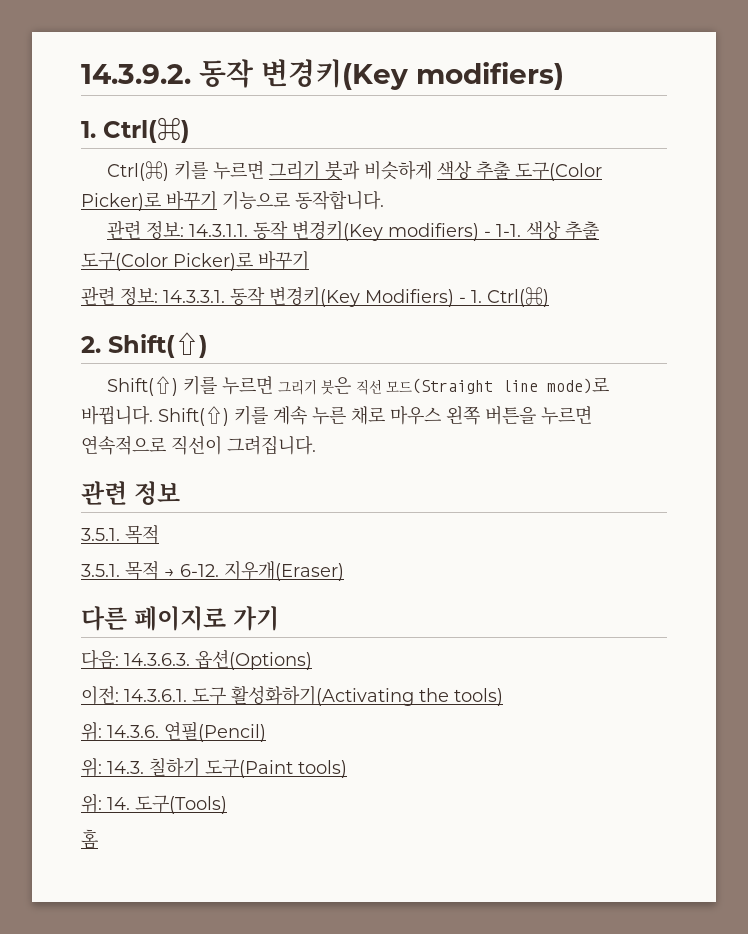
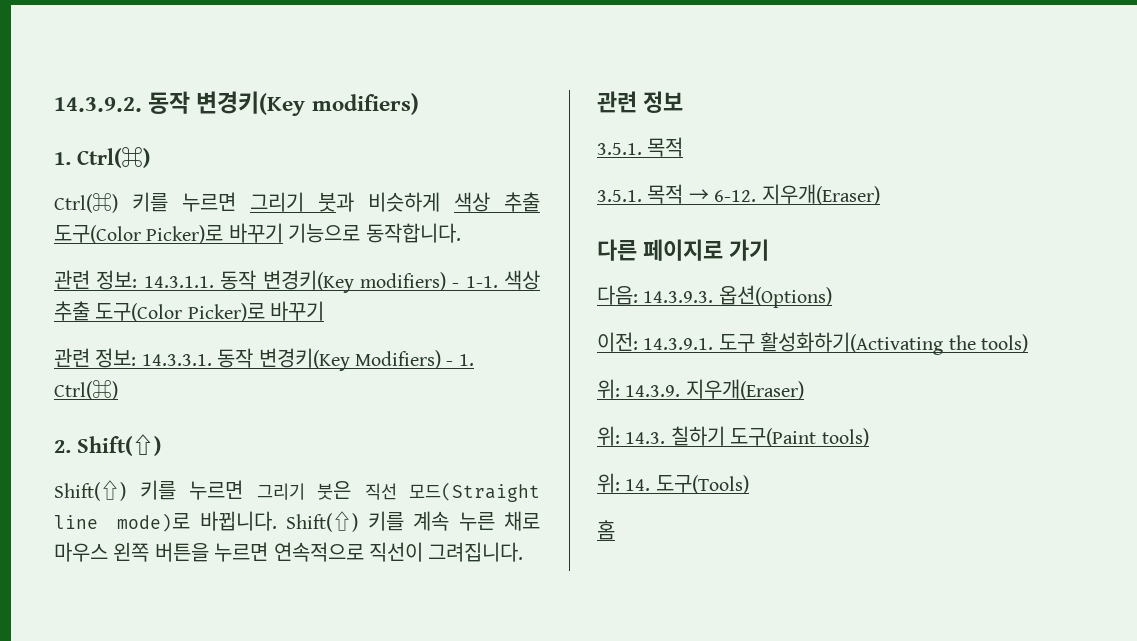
- 다음: 14.3.6.3. 옵션(Options)
+ 다음: 14.3.9.3. 옵션(Options)
- 이전: 14.3.6.1. 도구 활성화하기(Activating the tools)
+ 이전: 14.3.9.1. 도구 활성화하기(Activating the tools)
- 위: 14.3.6. 연필(Pencil)
+ 위: 14.3.9. 지우개(Eraser)

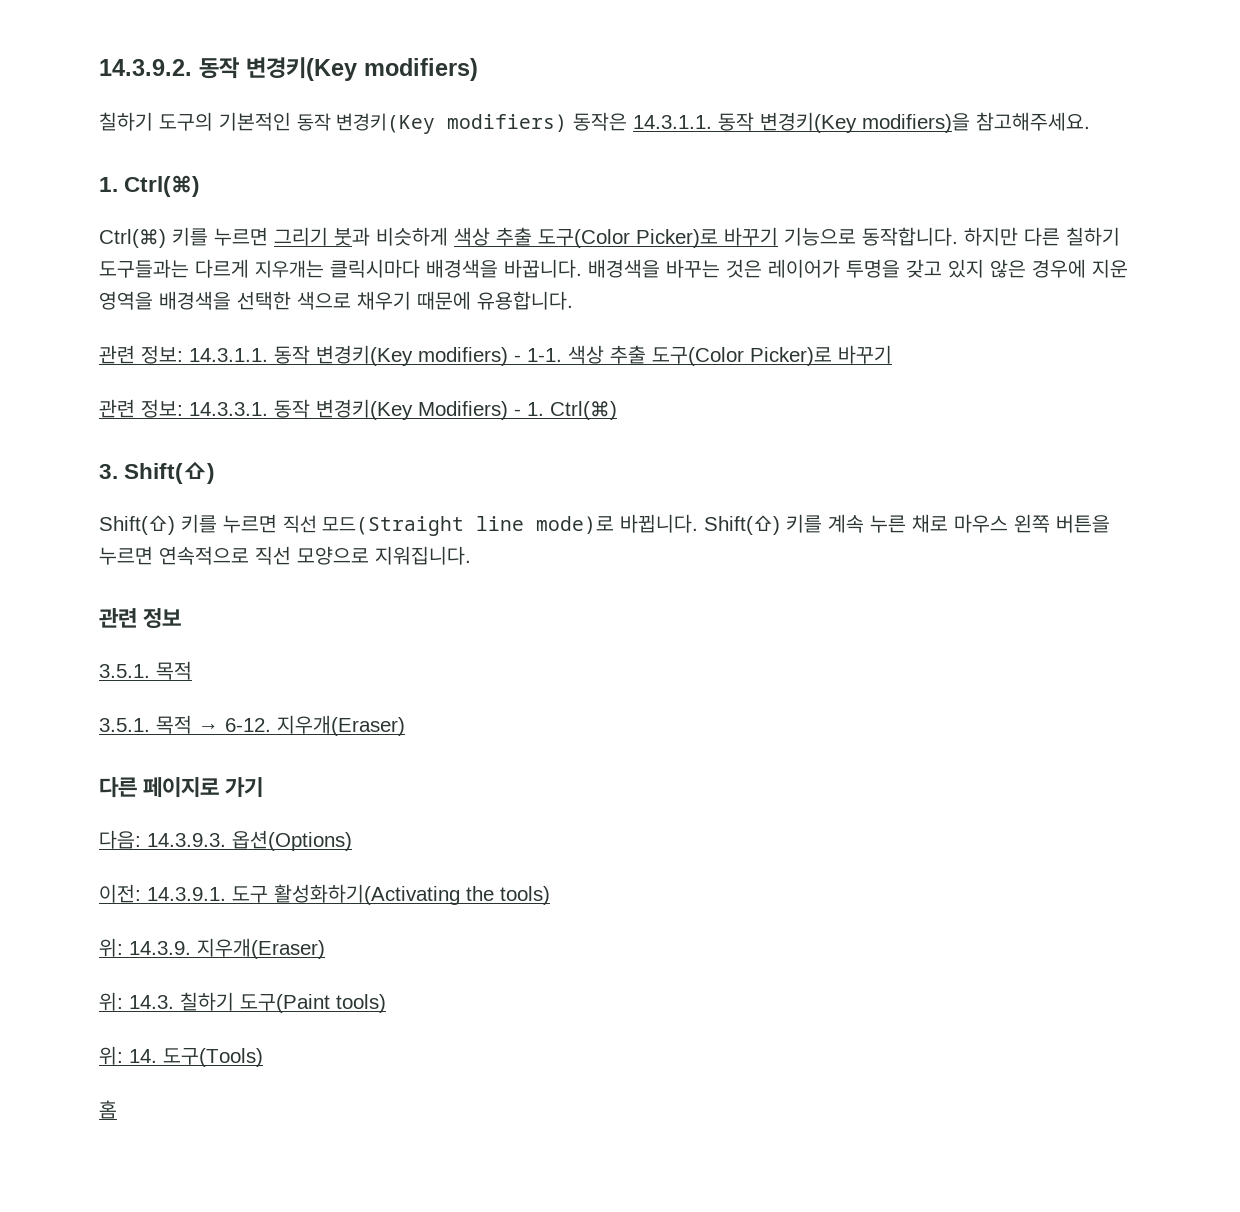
+ 칠하기 도구의 기본적인 동작 변경키(Key modifiers) 동작은 14.3.1.1. 동작 변경키(Key modifiers)을 참고해주세요.
+ 하지만 다른 칠하기 도구들과는 다르게 지우개는 클릭시마다 배경색을 바꿉니다. 배경색을 바꾸는 것은 레이어가 투명을 갖고 있지 않은 경우에 지운 영역을 배경색을 선택한 색으로 채우기 때문에 유용합니다.
- 2. Shift(⇧)
+ 3. Shift(⇧)
- Shift(⇧) 키를 누르면 그리기 붓은 직선 모드(Straight line mode)로 바뀝니다.
+ Shift(⇧) 키를 누르면 직선 모드(Straight line mode)로 바뀝니다.
- Shift(⇧) 키를 계속 누른 채로 마우스 왼쪽 버튼을 누르면 연속적으로 직선이 그려집니다.
+ Shift(⇧) 키를 계속 누른 채로 마우스 왼쪽 버튼을 누르면 연속적으로 직선 모양으로 지워집니다.

